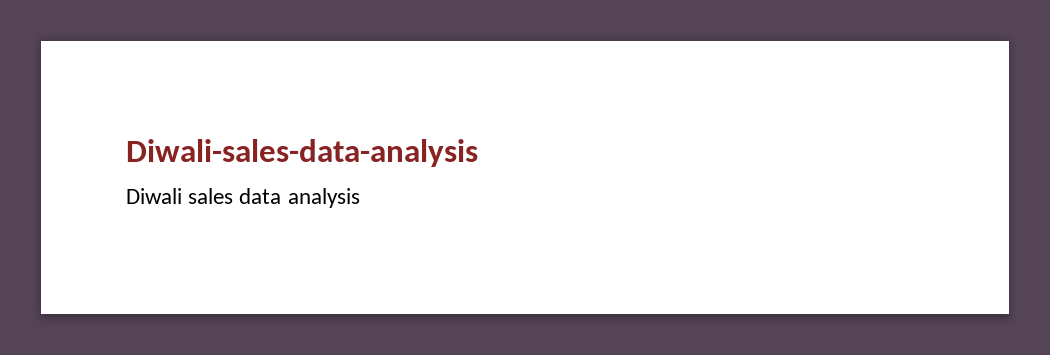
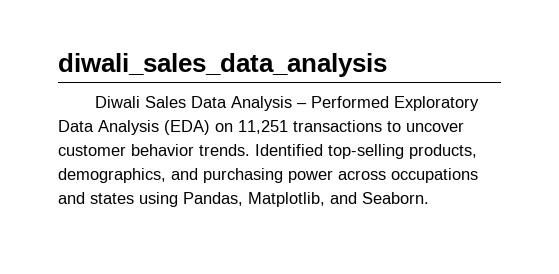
- Diwali-sales-data-analysis
+ diwali_sales_data_analysis
- Diwali sales data analysis
+ Diwali Sales Data Analysis – Performed Exploratory Data Analysis (EDA) on 11,251 transactions to uncover customer behavior trends. Identified top-selling products, demographics, and purchasing power across occupations and states using Pandas, Matplotlib, and Seaborn.

